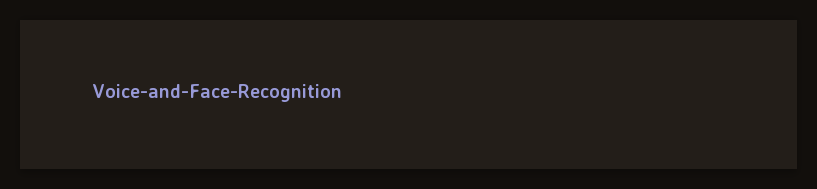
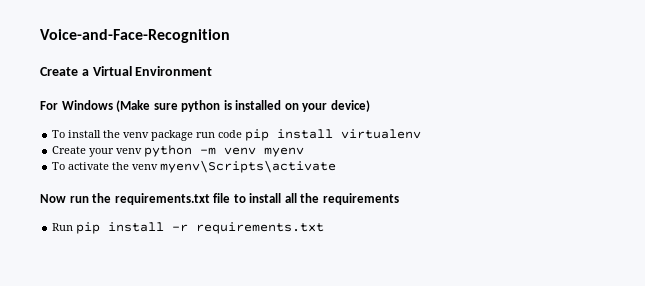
+ Create a Virtual Environment
+ For Windows (Make sure python is installed on your device)
+ To install the venv package run code pip install virtualenv
+ Create your venv python -m venv myenv
+ To activate the venv myenv\Scripts\activate
+ Now run the requirements.txt file to install all the requirements
+ Run pip install -r requirements.txt

